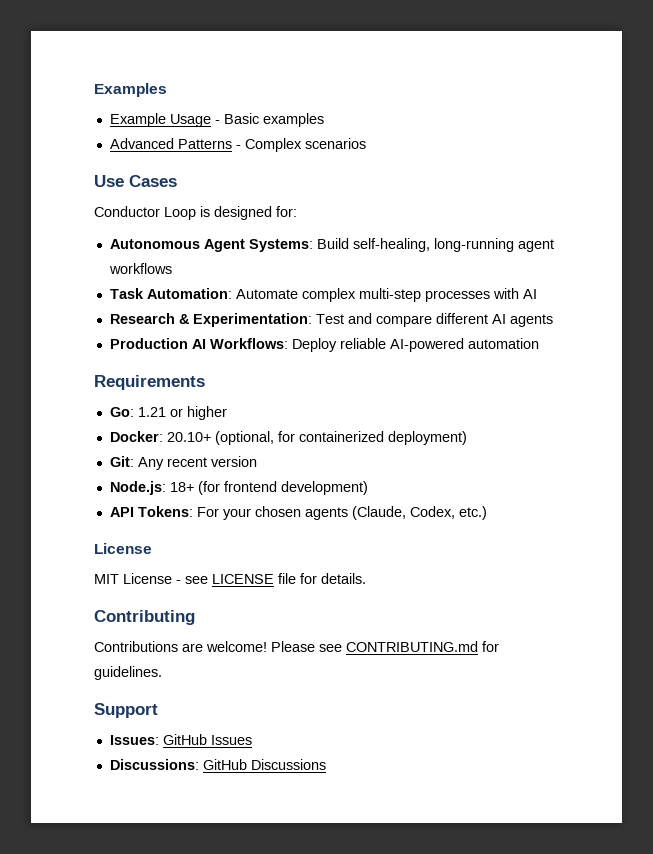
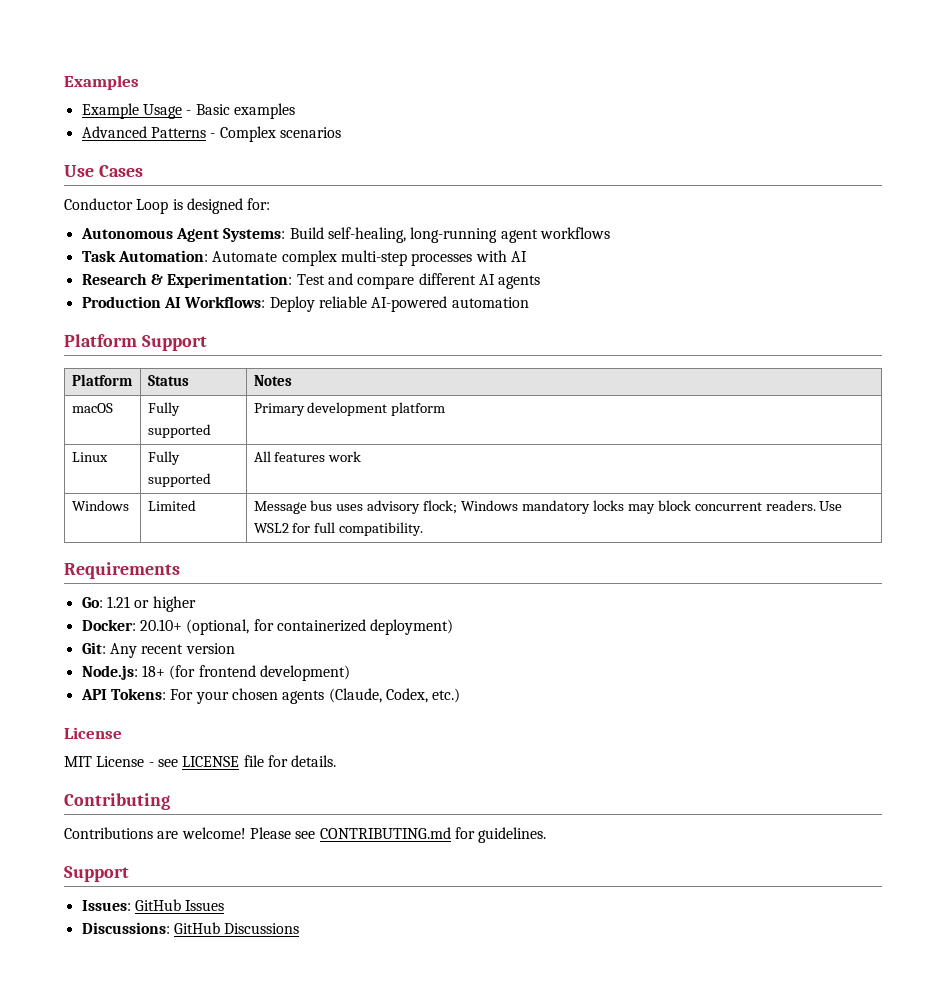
+ Platform Support
+ Platform | Status | Notes
+ macOS | Fully supported | Primary development platform
+ Linux | Fully supported | All features work
+ Windows | Limited | Message bus uses advisory flock; Windows mandatory locks may block concurrent readers. Use WSL2 for full compatibility.

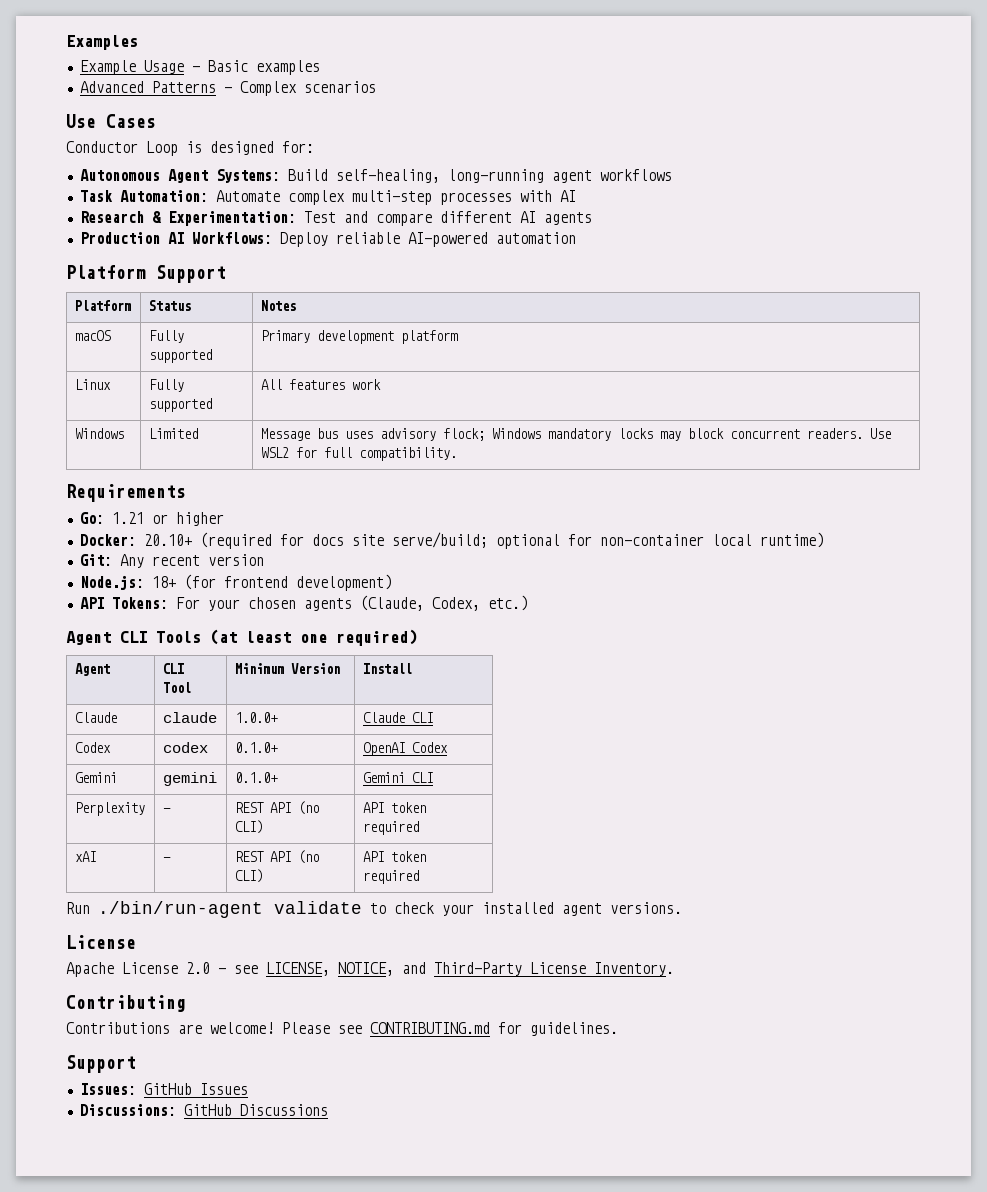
- Docker: 20.10+ (optional, for containerized deployment)
+ Docker: 20.10+ (required for docs site serve/build; optional for non-container local runtime)
  API Tokens: For your chosen agents (Claude, Codex, etc.)
+ Agent CLI Tools (at least one required)
+ Agent | CLI Tool | Minimum Version | Install
+ Claude | claude | 1.0.0+ | Claude CLI
+ Codex | codex | 0.1.0+ | OpenAI Codex
+ Gemini | gemini | 0.1.0+ | Gemini CLI
+ Perplexity | — | REST API (no CLI) | API token required
+ xAI | — | REST API (no CLI) | API token required
+ Run ./bin/run-agent validate to check your installed agent versions.
  License
- MIT License - see LICENSE file for details.
+ Apache License 2.0 - see LICENSE, NOTICE, and Third-Party License Inventory.

